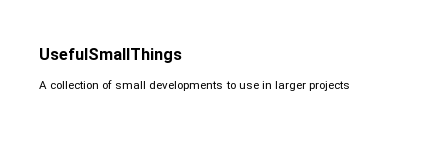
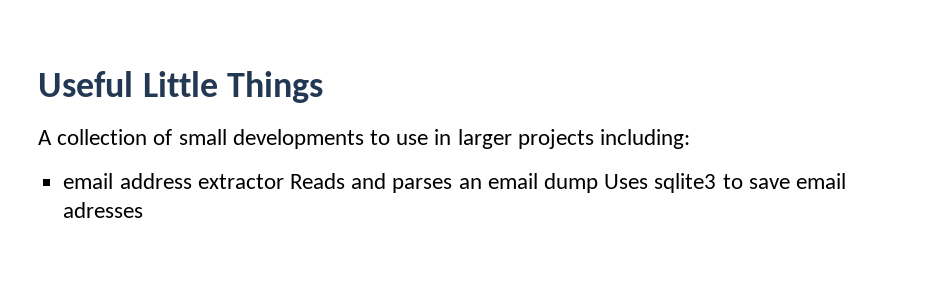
- UsefulSmallThings
+ Useful Little Things
- A collection of small developments to use in larger projects
+ A collection of small developments to use in larger projects including:
+ email address extractor Reads and parses an email dump Uses sqlite3 to save email adresses

